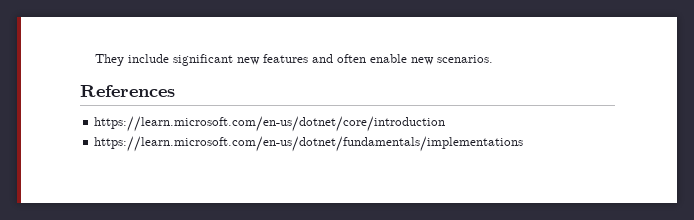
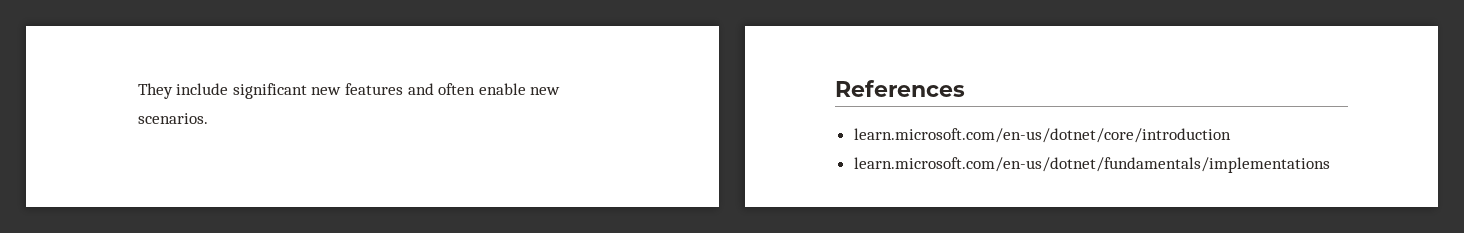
- https://learn.microsoft.com/en-us/dotnet/core/introduction
- https://learn.microsoft.com/en-us/dotnet/fundamentals/implementations
+ learn.microsoft.com/en-us/dotnet/core/introduction
+ learn.microsoft.com/en-us/dotnet/fundamentals/implementations

